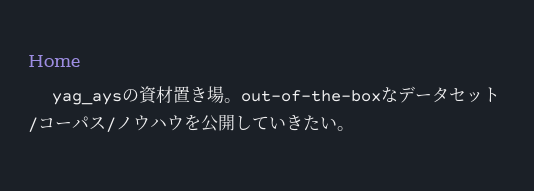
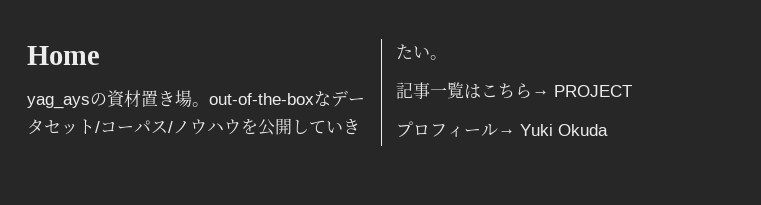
+ 記事一覧はこちら→ PROJECT
+ プロフィール→ Yuki Okuda

